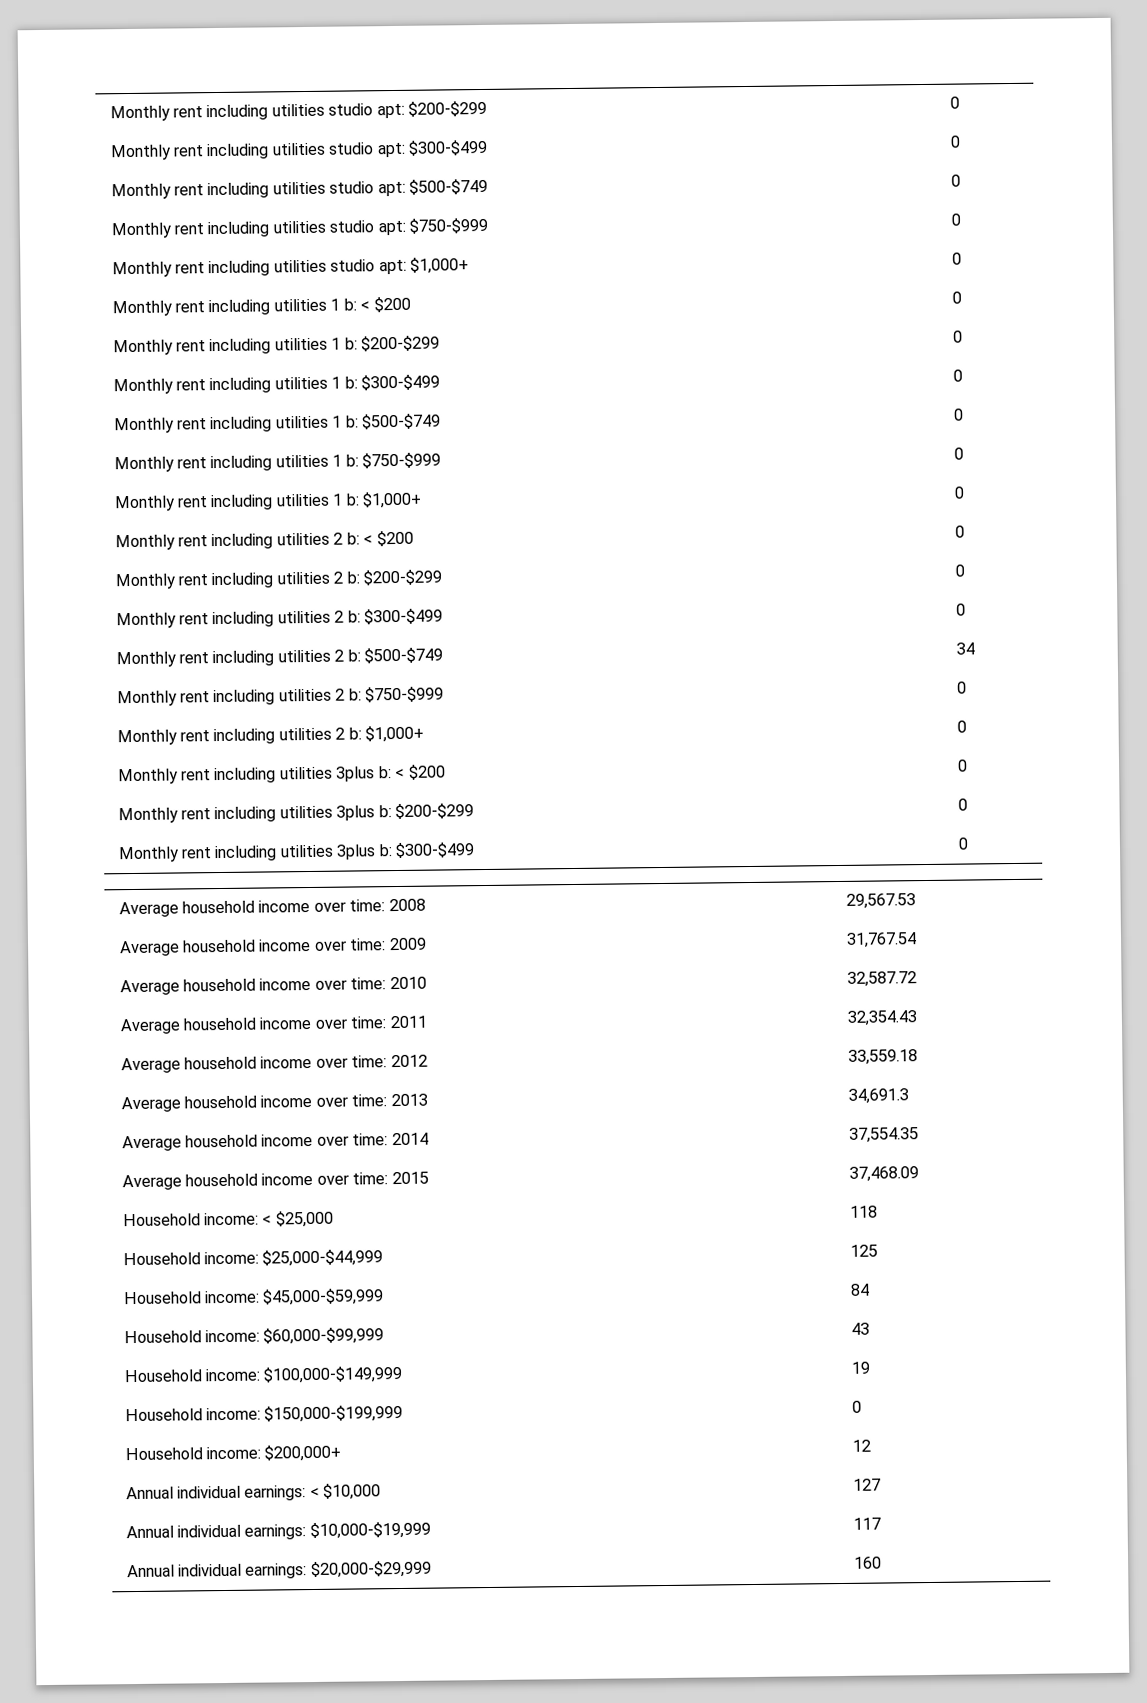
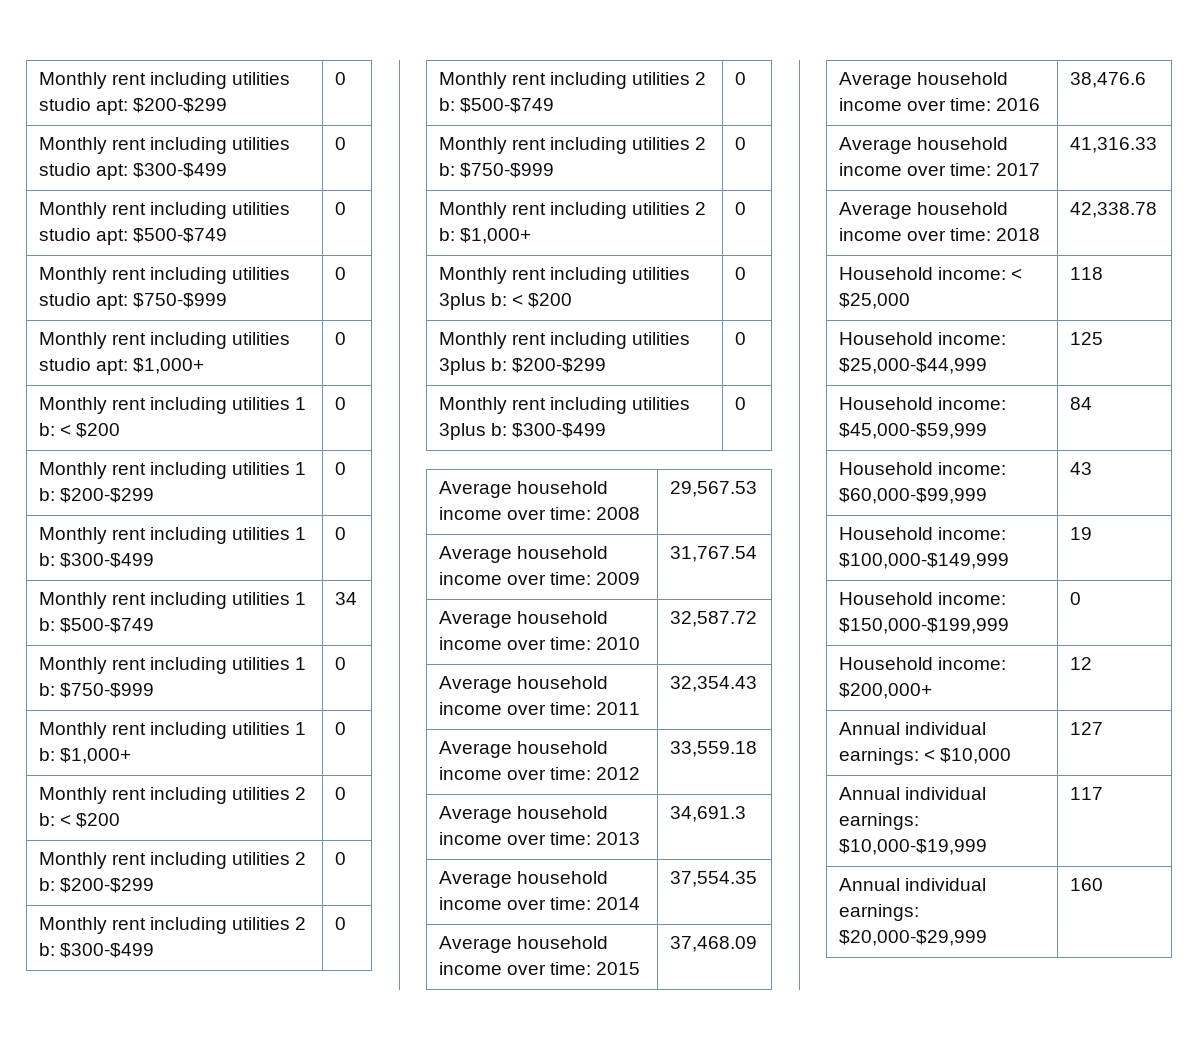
- Monthly rent including utilities 1 b: $500-$749 | 0
+ Monthly rent including utilities 1 b: $500-$749 | 34
- Monthly rent including utilities 2 b: $500-$749 | 34
+ Monthly rent including utilities 2 b: $500-$749 | 0
+ Average household income over time: 2016 | 38,476.6
+ Average household income over time: 2017 | 41,316.33
+ Average household income over time: 2018 | 42,338.78

